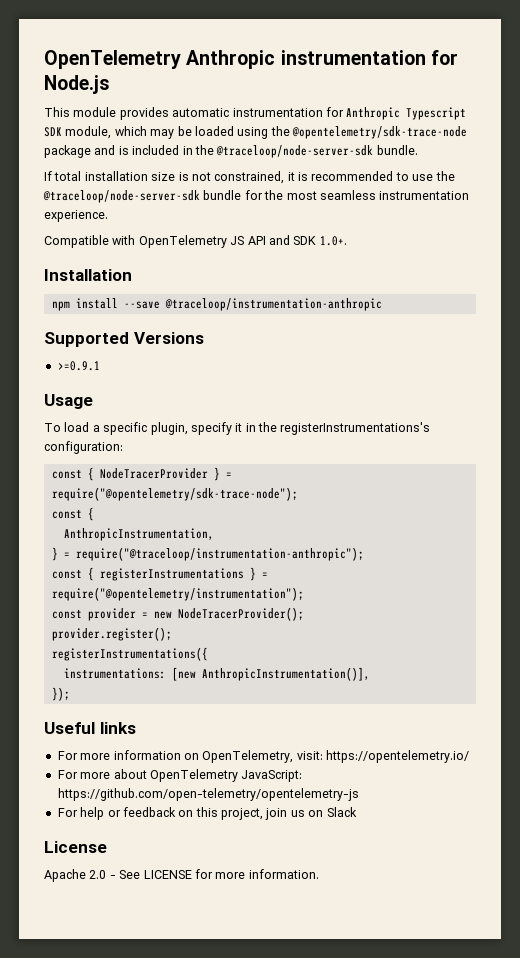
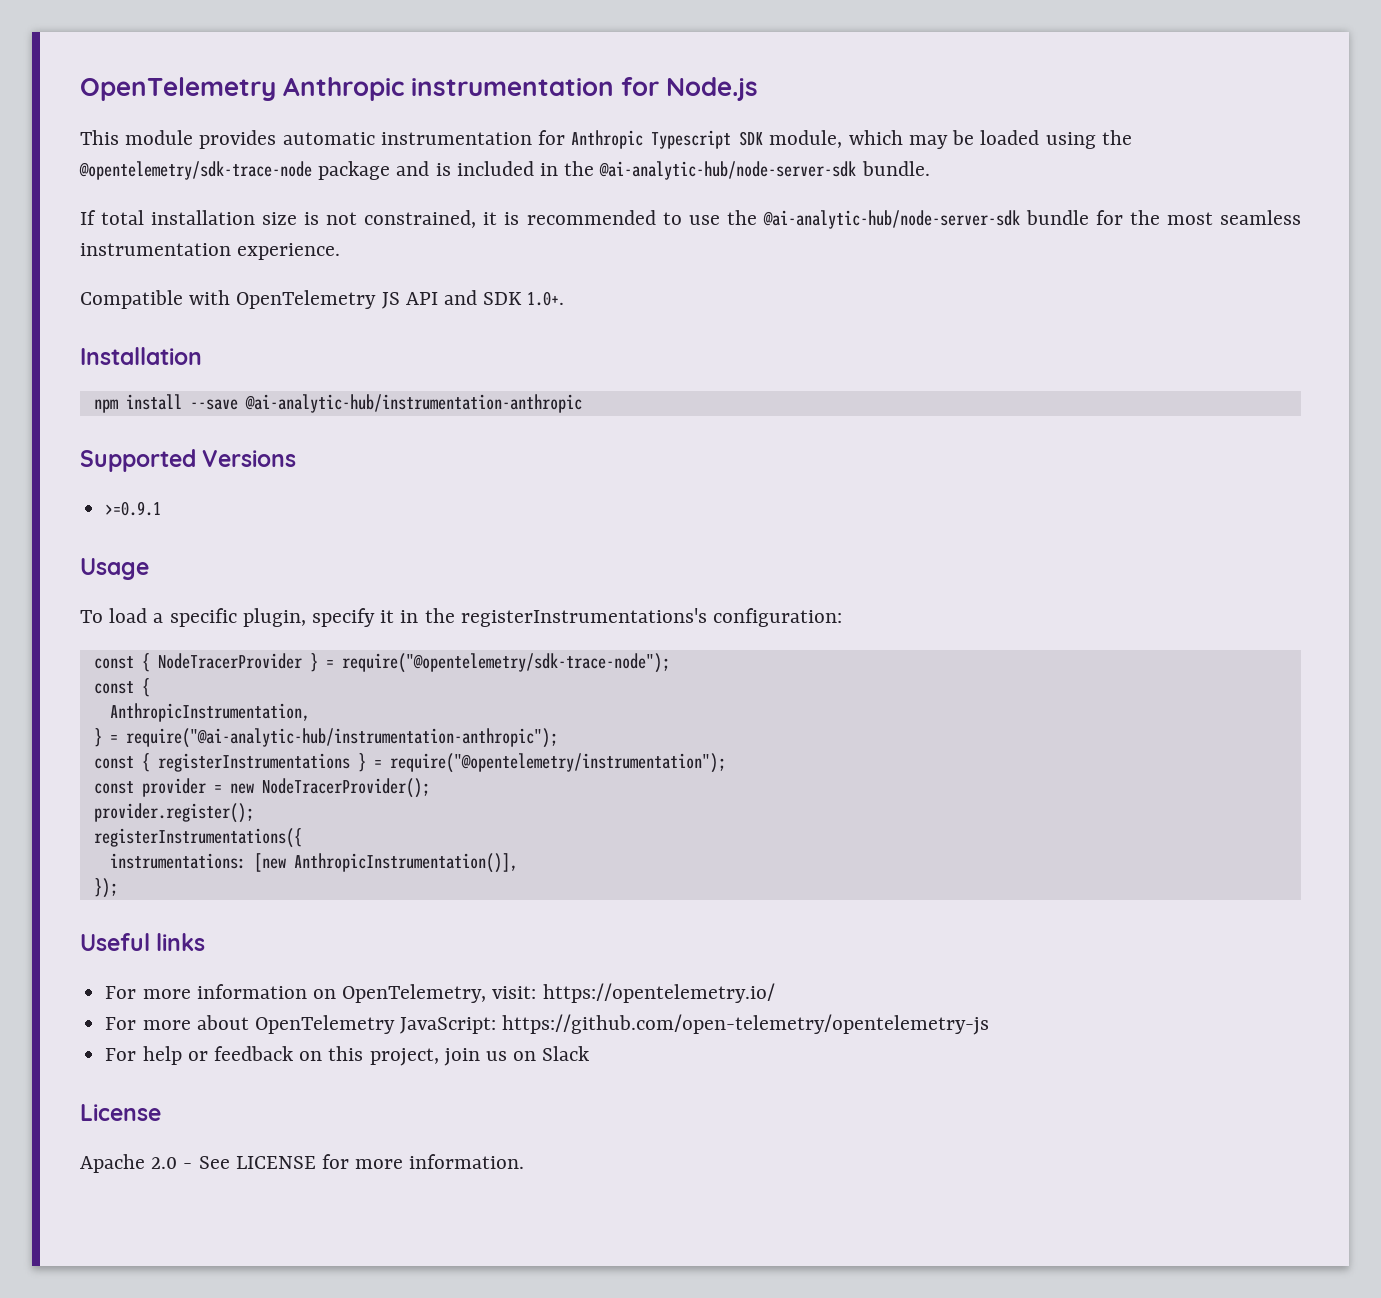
- This module provides automatic instrumentation for Anthropic Typescript SDK module, which may be loaded using the @opentelemetry/sdk-trace-node package and is included in the @traceloop/node-server-sdk bundle.
+ This module provides automatic instrumentation for Anthropic Typescript SDK module, which may be loaded using the @opentelemetry/sdk-trace-node package and is included in the @ai-analytic-hub/node-server-sdk bundle.
- If total installation size is not constrained, it is recommended to use the @traceloop/node-server-sdk bundle for the most seamless instrumentation experience.
+ If total installation size is not constrained, it is recommended to use the @ai-analytic-hub/node-server-sdk bundle for the most seamless instrumentation experience.
- npm install --save @traceloop/instrumentation-anthropic
+ npm install --save @ai-analytic-hub/instrumentation-anthropic
- } = require("@traceloop/instrumentation-anthropic");
+ } = require("@ai-analytic-hub/instrumentation-anthropic");

